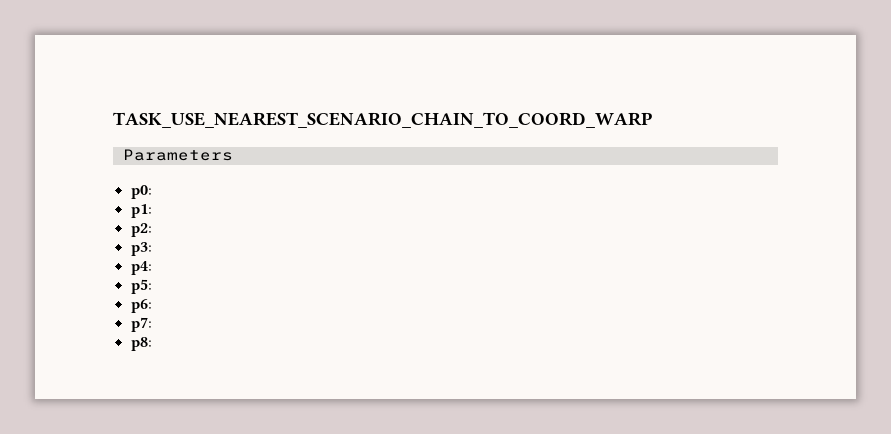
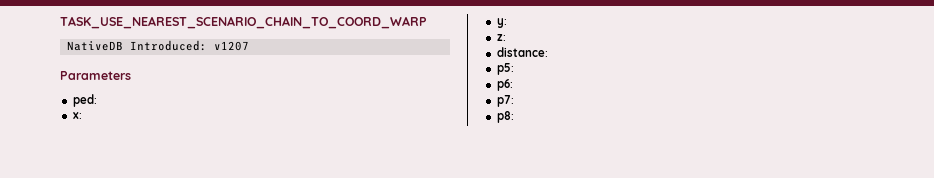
+ NativeDB Introduced: v1207
  Parameters
- p0:
- p1:
- p2:
- p3:
- p4:
+ ped:
+ x:
+ y:
+ z:
+ distance:

